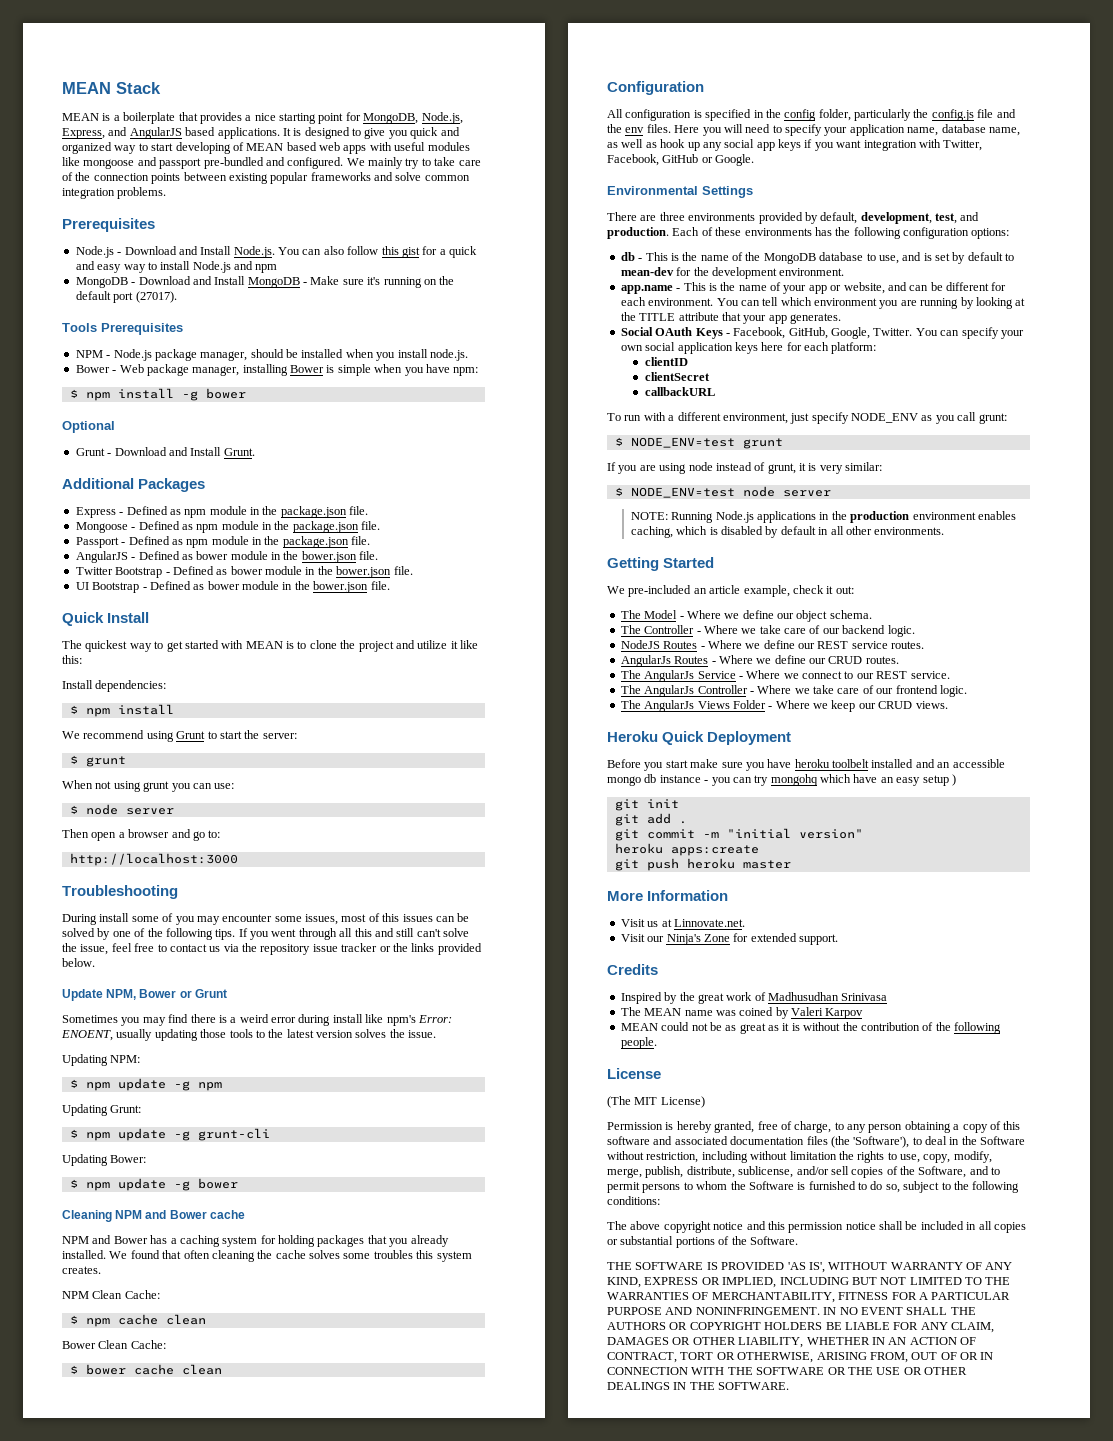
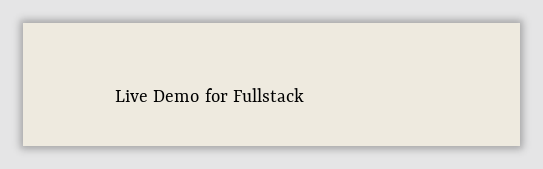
- MEAN Stack
- MEAN is a boilerplate that provides a nice starting point for MongoDB, Node.js, Express, and AngularJS based applications. It is designed to give you quick and organized way to start developing of MEAN based web apps with useful modules like mongoose and passport pre-bundled and configured. We mainly try to take care of the connection points between existing popular frameworks and solve common integration problems.
- Prerequisites
- Node.js - Download and Install Node.js. You can also follow this gist for a quick and easy way to install Node.js and npm
- MongoDB - Download and Install MongoDB - Make sure it's running on the default port (27017).
- Tools Prerequisites
- NPM - Node.js package manager, should be installed when you install node.js.
- Bower - Web package manager, installing Bower is simple when you have npm:
- $ npm install -g bower
- Optional
- Grunt - Download and Install Grunt.
- Additional Packages
- Express - Defined as npm module in the package.json file.
- Mongoose - Defined as npm module in the package.json file.
- Passport - Defined as npm module in the package.json file.
- AngularJS - Defined as bower module in the bower.json file.
- Twitter Bootstrap - Defined as bower module in the bower.json file.
- UI Bootstrap - Defined as bower module in the bower.json file.
- Quick Install
- The quickest way to get started with MEAN is to clone the project and utilize it like this:
- Install dependencies:
- $ npm install
- We recommend using Grunt to start the server:
- $ grunt
- When not using grunt you can use:
- $ node server
- Then open a browser and go to:
- http://localhost:3000
- Troubleshooting
- During install some of you may encounter some issues, most of this issues can be solved by one of the following tips. If you went through all this and still can't solve the issue, feel free to contact us via the repository issue tracker or the links provided below.
- Update NPM, Bower or Grunt
- Sometimes you may find there is a weird error during install like npm's Error: ENOENT, usually updating those tools to the latest version solves the issue.
- Updating NPM:
- $ npm update -g npm
- Updating Grunt:
- $ npm update -g grunt-cli
- Updating Bower:
- $ npm update -g bower
- Cleaning NPM and Bower cache
- NPM and Bower has a caching system for holding packages that you already installed. We found that often cleaning the cache solves some troubles this system creates.
- NPM Clean Cache:
- $ npm cache clean
- Bower Clean Cache:
- $ bower cache clean
- Configuration
- All configuration is specified in the config folder, particularly the config.js file and the env files. Here you will need to specify your application name, database name, as well as hook up any social app keys if you want integration with Twitter, Facebook, GitHub or Google.
- Environmental Settings
- There are three environments provided by default, development, test, and production. Each of these environments has the following configuration options:
- db - This is the name of the MongoDB database to use, and is set by default to mean-dev for the development environment.
- app.name - This is the name of your app or website, and can be different for each environment. You can tell which environment you are running by looking at the TITLE attribute that your app generates.
- Social OAuth Keys - Facebook, GitHub, Google, Twitter. You can specify your own social application keys here for each platform:
- clientID
- clientSecret
- callbackURL
- To run with a different environment, just specify NODE_ENV as you call grunt:
- $ NODE_ENV=test grunt
- If you are using node instead of grunt, it is very similar:
- $ NODE_ENV=test node server
- NOTE: Running Node.js applications in the production environment enables caching, which is disabled by default in all other environments.
- Getting Started
- We pre-included an article example, check it out:
- The Model - Where we define our object schema.
- The Controller - Where we take care of our backend logic.
- NodeJS Routes - Where we define our REST service routes.
- AngularJs Routes - Where we define our CRUD routes.
- The AngularJs Service - Where we connect to our REST service.
- The AngularJs Controller - Where we take care of our frontend logic.
- The AngularJs Views Folder - Where we keep our CRUD views.
- Heroku Quick Deployment
- Before you start make sure you have heroku toolbelt installed and an accessible mongo db instance - you can try mongohq which have an easy setup )
- git init
- git add .
- git commit -m "initial version"
- heroku apps:create
- git push heroku master
- More Information
- Visit us at Linnovate.net.
- Visit our Ninja's Zone for extended support.
- Credits
- Inspired by the great work of Madhusudhan Srinivasa
- The MEAN name was coined by Valeri Karpov
- MEAN could not be as great as it is without the contribution of the following people.
- License
- (The MIT License)
- Permission is hereby granted, free of charge, to any person obtaining a copy of this software and associated documentation files (the 'Software'), to deal in the Software without restriction, including without limitation the rights to use, copy, modify, merge, publish, distribute, sublicense, and/or sell copies of the Software, and to permit persons to whom the Software is furnished to do so, subject to the following conditions:
- The above copyright notice and this permission notice shall be included in all copies or substantial portions of the Software.
- THE SOFTWARE IS PROVIDED 'AS IS', WITHOUT WARRANTY OF ANY KIND, EXPRESS OR IMPLIED, INCLUDING BUT NOT LIMITED TO THE WARRANTIES OF MERCHANTABILITY, FITNESS FOR A PARTICULAR PURPOSE AND NONINFRINGEMENT. IN NO EVENT SHALL THE AUTHORS OR COPYRIGHT HOLDERS BE LIABLE FOR ANY CLAIM, DAMAGES OR OTHER LIABILITY, WHETHER IN AN ACTION OF CONTRACT, TORT OR OTHERWISE, ARISING FROM, OUT OF OR IN CONNECTION WITH THE SOFTWARE OR THE USE OR OTHER DEALINGS IN THE SOFTWARE.
+ Live Demo for Fullstack

